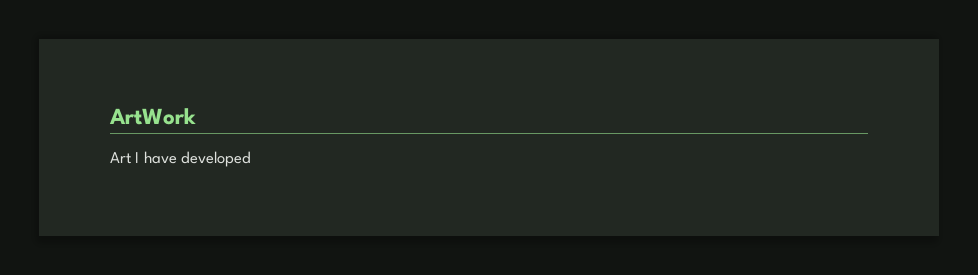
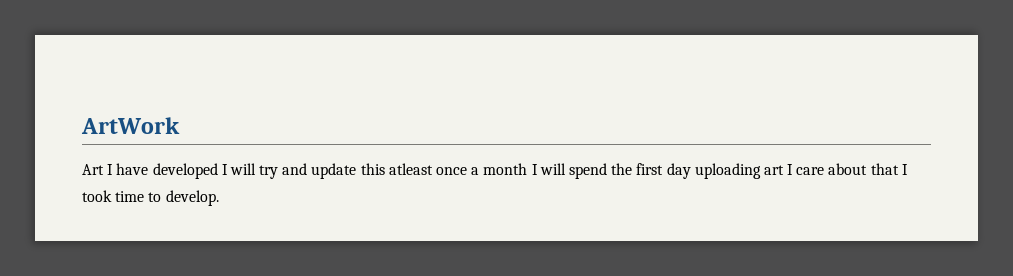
- Art I have developed
+ Art I have developed I will try and update this atleast once a month I will spend the first day uploading art I care about that I took time to develop.

